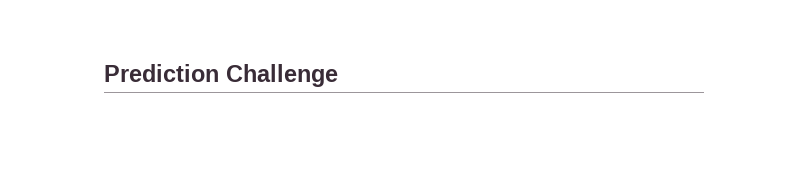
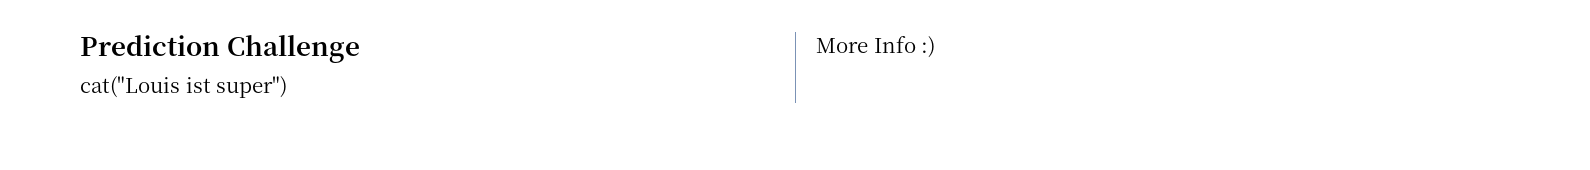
+ cat("Louis ist super")
+ More Info :)

